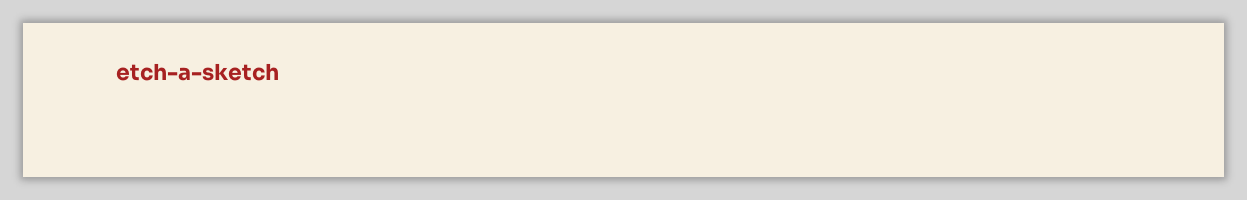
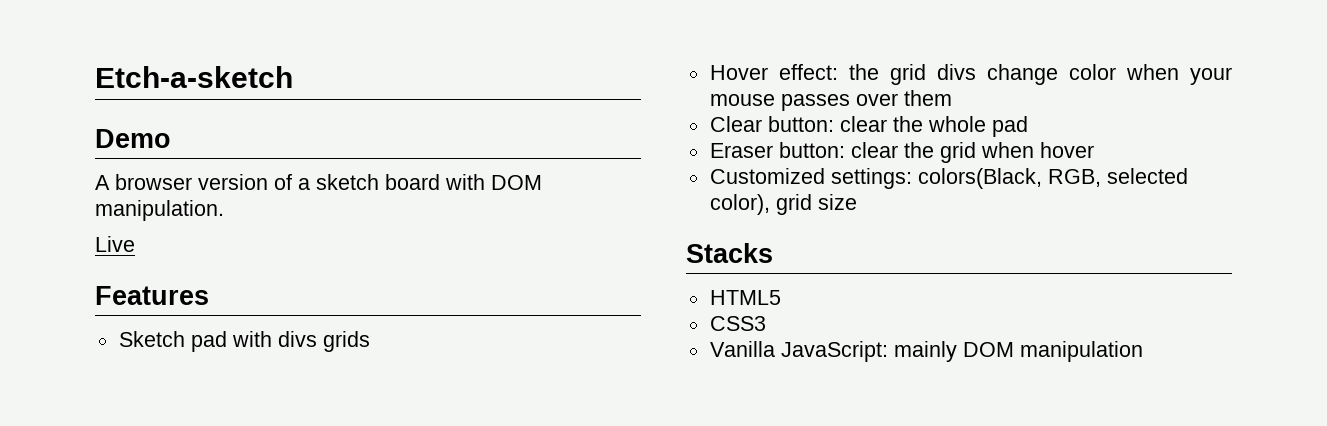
- etch-a-sketch
+ Etch-a-sketch
+ Demo
+ A browser version of a sketch board with DOM manipulation.
+ Live
+ Features
+ Sketch pad with divs grids
+ Hover effect: the grid divs change color when your mouse passes over them
+ Clear button: clear the whole pad
+ Eraser button: clear the grid when hover
+ Customized settings: colors(Black, RGB, selected color), grid size
+ Stacks
+ HTML5
+ CSS3
+ Vanilla JavaScript: mainly DOM manipulation

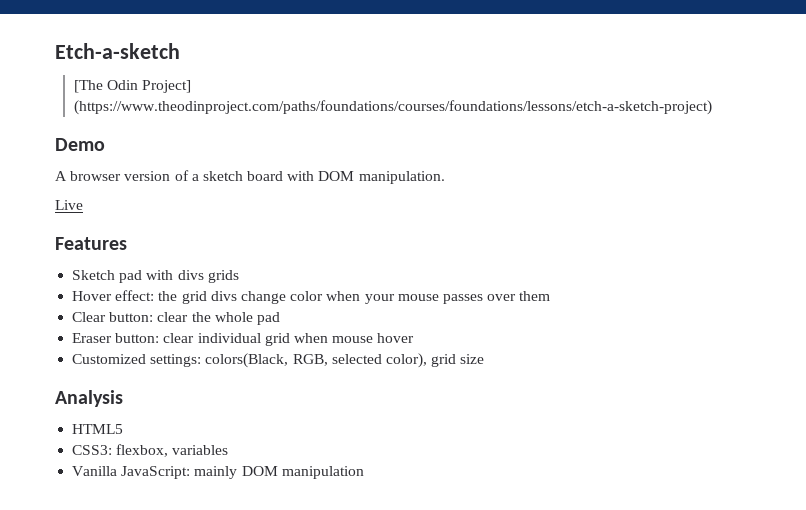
+ [The Odin Project] (https://www.theodinproject.com/paths/foundations/courses/foundations/lessons/etch-a-sketch-project)
- Eraser button: clear the grid when hover
+ Eraser button: clear individual grid when mouse hover
- Stacks
+ Analysis
- CSS3
+ CSS3: flexbox, variables

